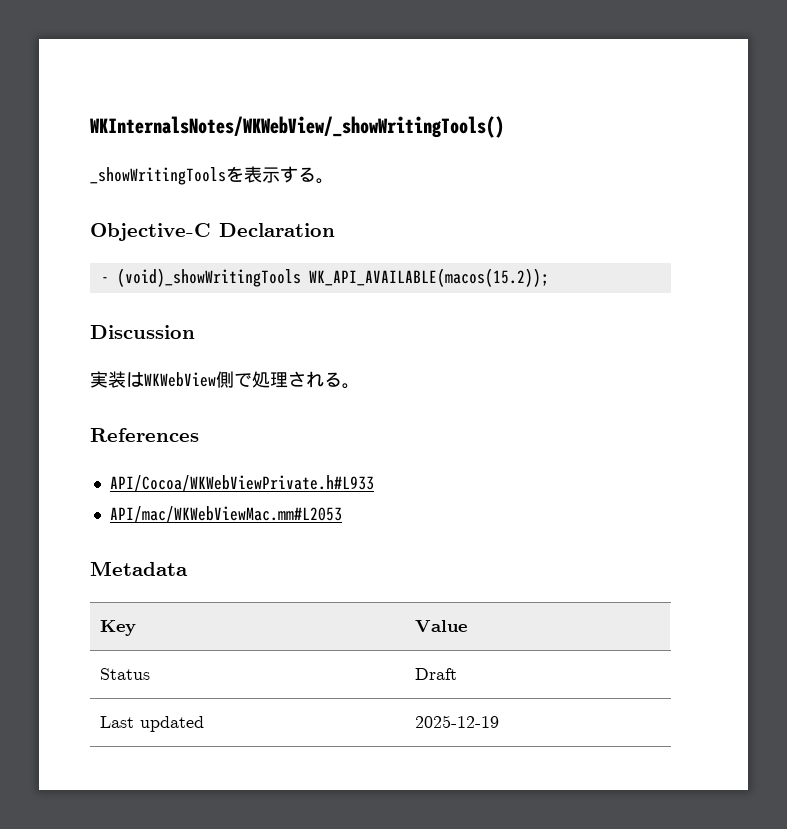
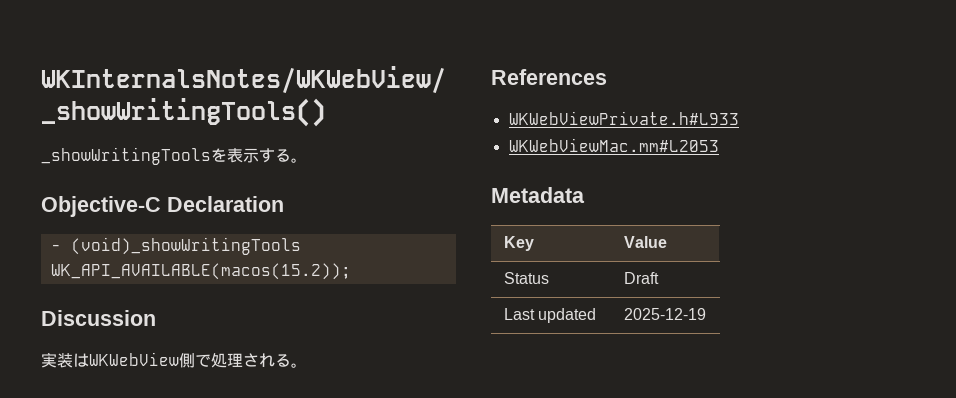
- API/Cocoa/WKWebViewPrivate.h#L933
- API/mac/WKWebViewMac.mm#L2053
+ WKWebViewPrivate.h#L933
+ WKWebViewMac.mm#L2053

